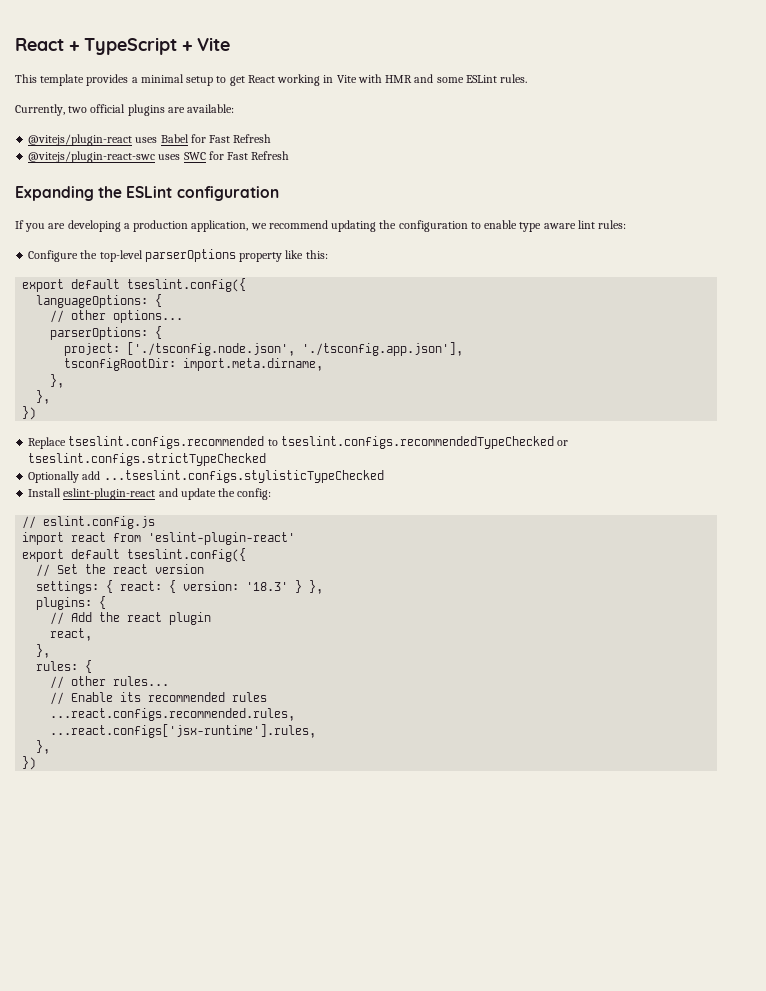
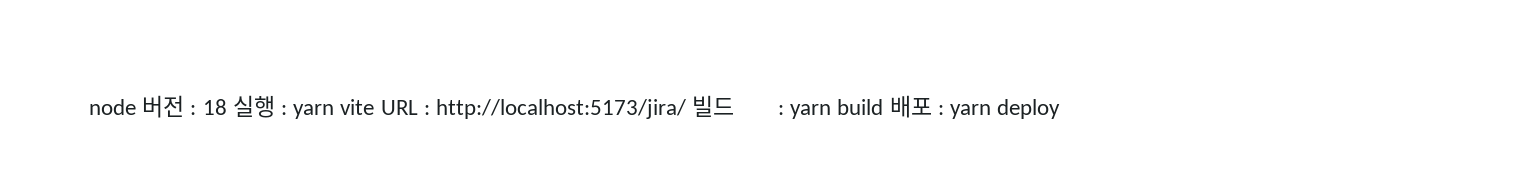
- React + TypeScript + Vite
- This template provides a minimal setup to get React working in Vite with HMR and some ESLint rules.
- Currently, two official plugins are available:
- @vitejs/plugin-react uses Babel for Fast Refresh
- @vitejs/plugin-react-swc uses SWC for Fast Refresh
- Expanding the ESLint configuration
- If you are developing a production application, we recommend updating the configuration to enable type aware lint rules:
- Configure the top-level parserOptions property like this:
- export default tseslint.config({
- languageOptions: {
- // other options...
- parserOptions: {
- project: ['./tsconfig.node.json', './tsconfig.app.json'],
- tsconfigRootDir: import.meta.dirname,
- },
- },
- })
- Replace tseslint.configs.recommended to tseslint.configs.recommendedTypeChecked or tseslint.configs.strictTypeChecked
- Optionally add ...tseslint.configs.stylisticTypeChecked
- Install eslint-plugin-react and update the config:
- // eslint.config.js
- import react from 'eslint-plugin-react'
- export default tseslint.config({
- // Set the react version
- settings: { react: { version: '18.3' } },
- plugins: {
- // Add the react plugin
- react,
- },
- rules: {
- // other rules...
- // Enable its recommended rules
- ...react.configs.recommended.rules,
- ...react.configs['jsx-runtime'].rules,
- },
- })
+ node 버전 : 18 실행 : yarn vite URL : http://localhost:5173/jira/ 빌드 : yarn build 배포 : yarn deploy

